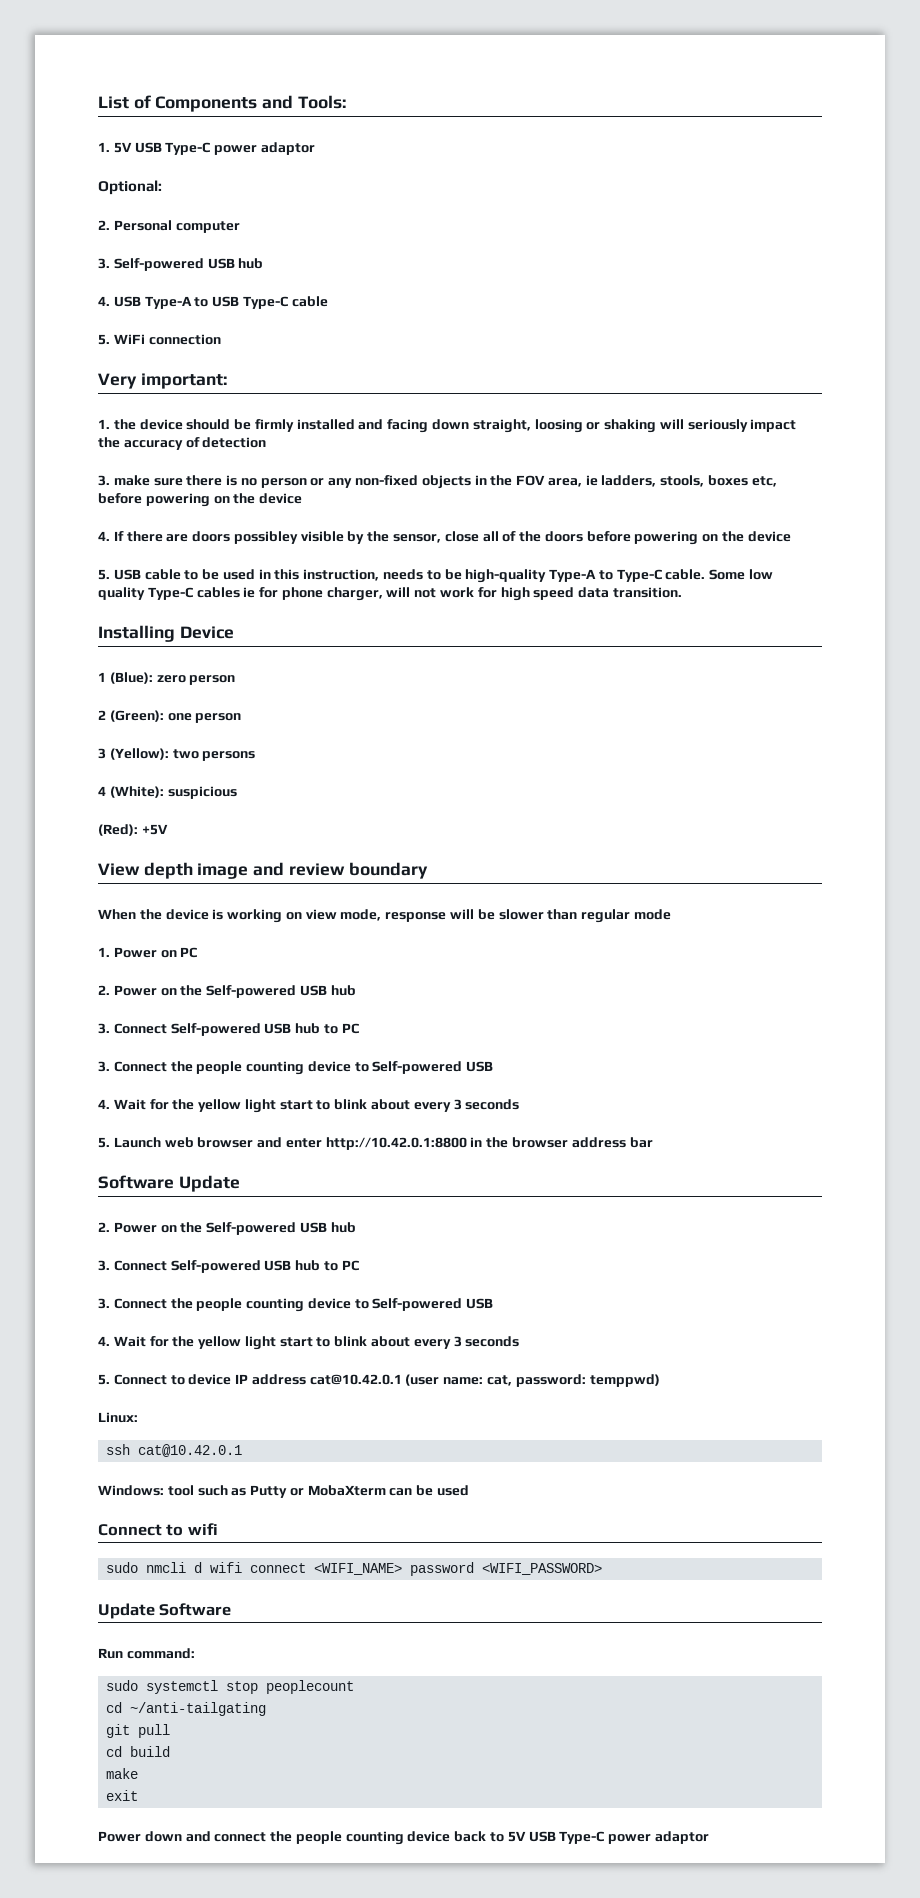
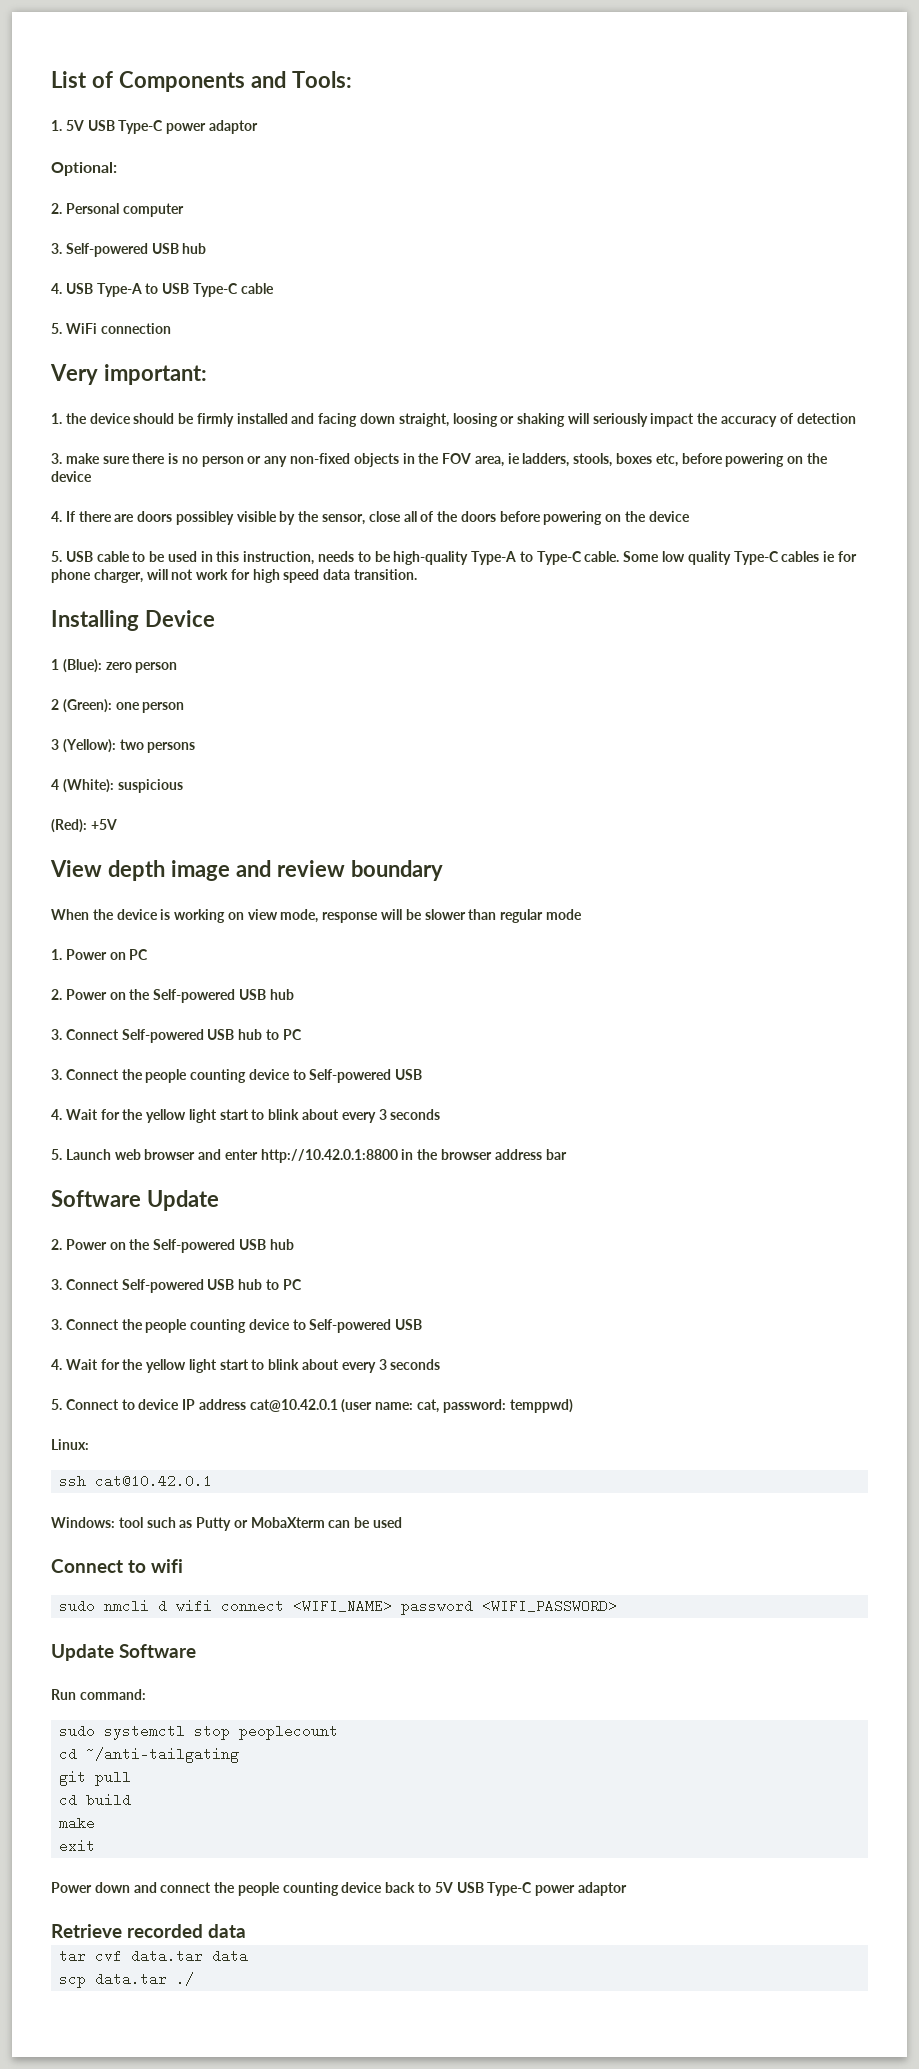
+ Retrieve recorded data
+ tar cvf data.tar data
+ scp data.tar ./

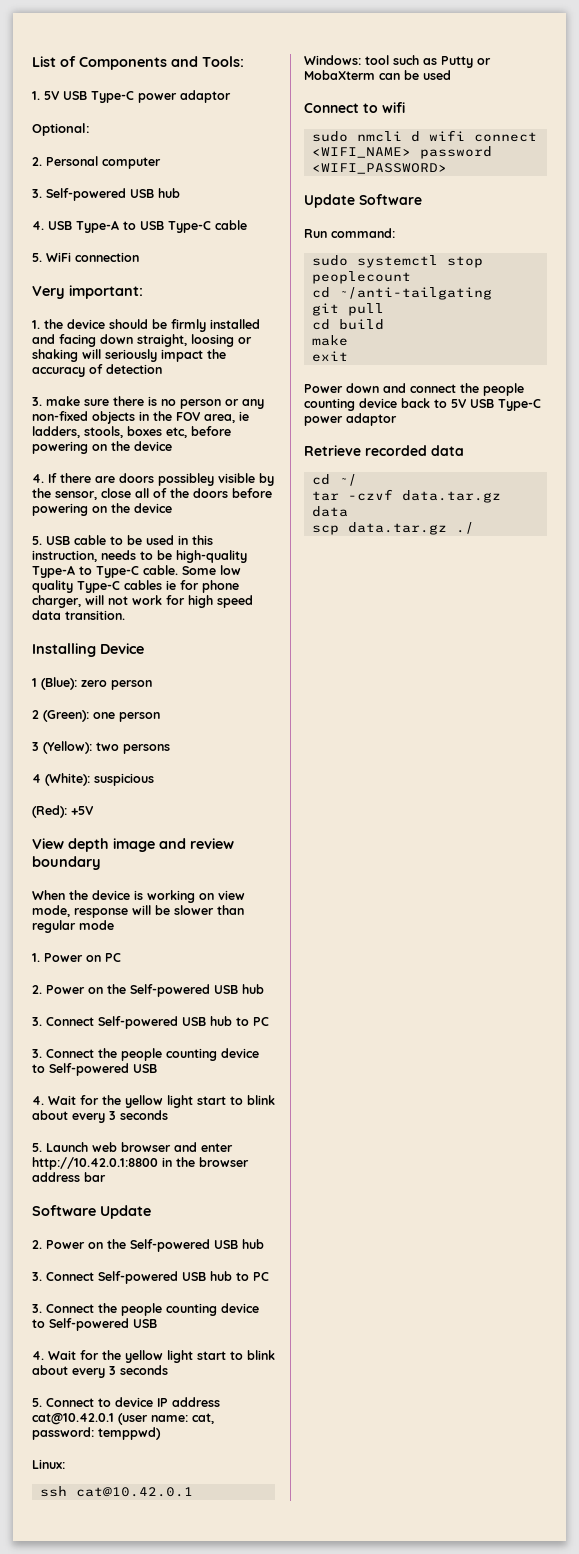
+ cd ~/
- tar cvf data.tar data
+ tar -czvf data.tar.gz data
- scp data.tar ./
+ scp data.tar.gz ./

